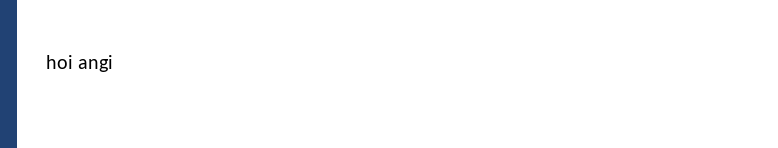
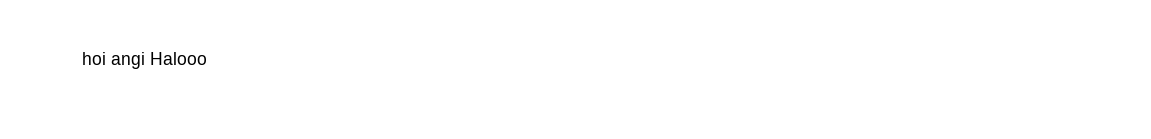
- hoi angi
+ hoi angi Halooo

